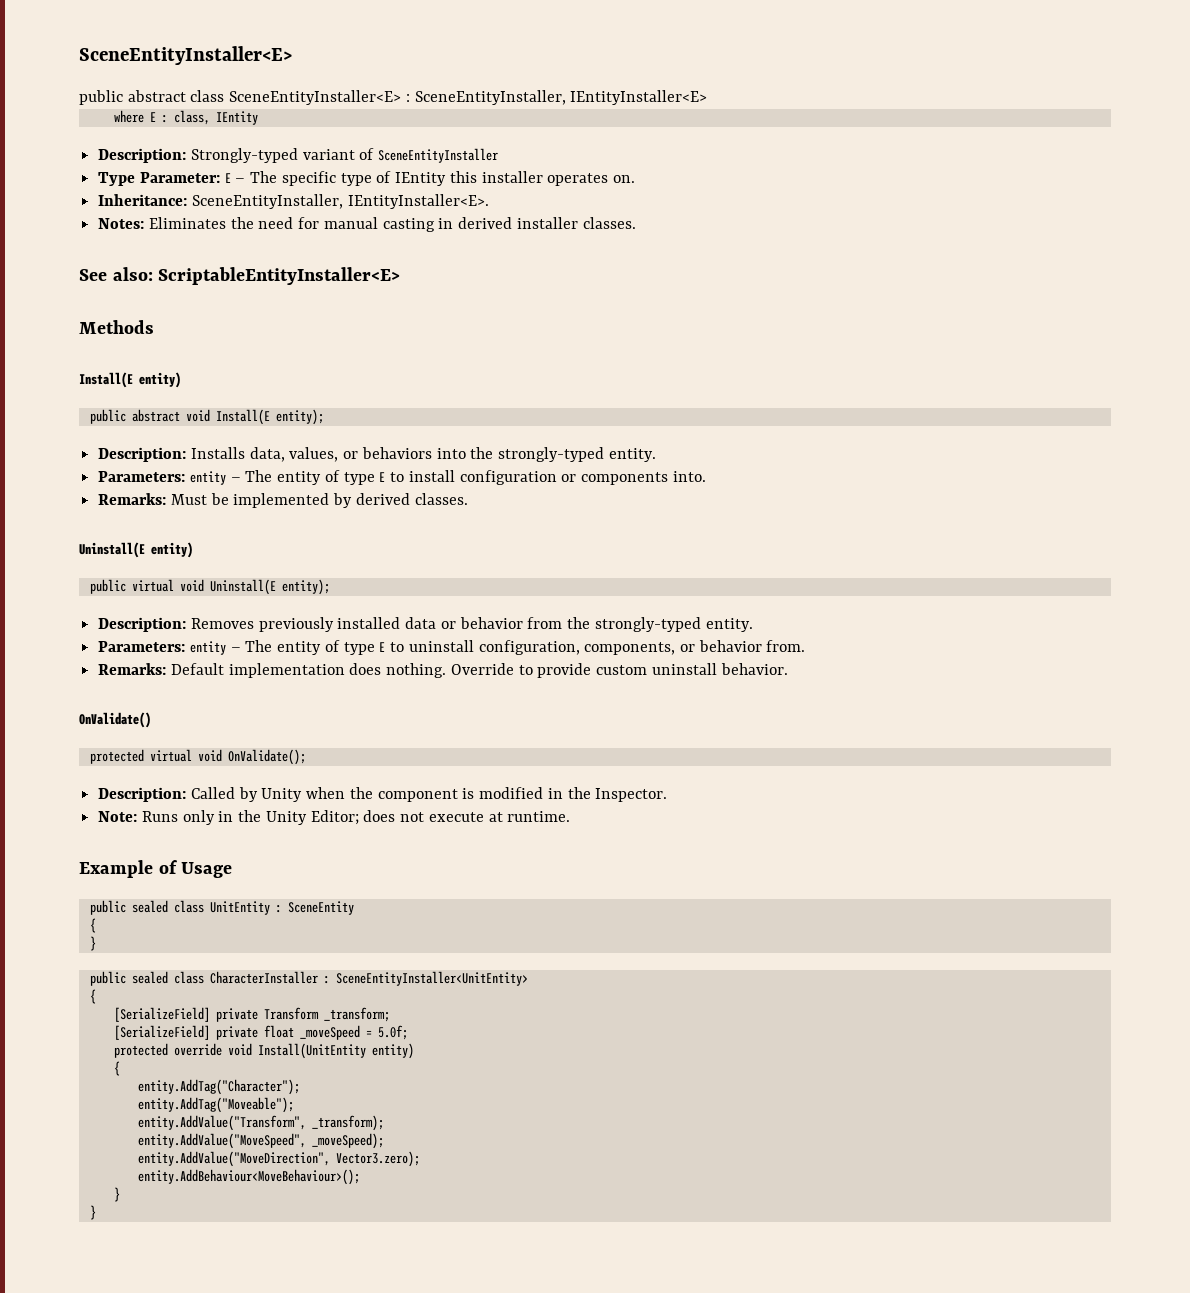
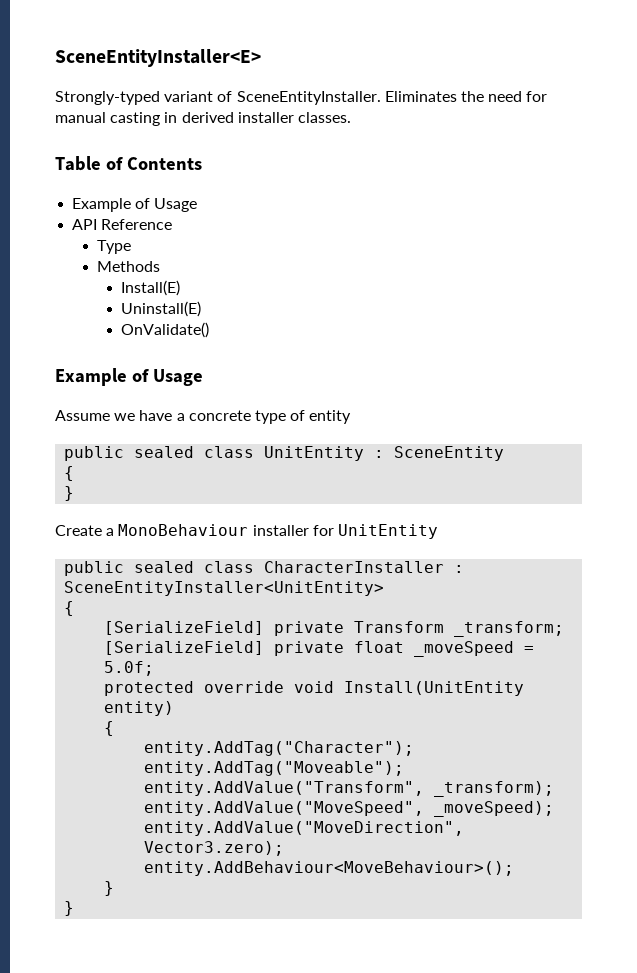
- public abstract class SceneEntityInstaller<E> : SceneEntityInstaller, IEntityInstaller<E>
- where E : class, IEntity
- Description: Strongly-typed variant of SceneEntityInstaller
- Type Parameter: E – The specific type of IEntity this installer operates on.
- Inheritance: SceneEntityInstaller, IEntityInstaller<E>.
- Notes: Eliminates the need for manual casting in derived installer classes.
+ Strongly-typed variant of SceneEntityInstaller. Eliminates the need for manual casting in derived installer classes.
- See also: ScriptableEntityInstaller<E>
+ Table of Contents
+ Example of Usage
+ API Reference
+ Type
  Methods
- Install(E entity)
- public abstract void Install(E entity);
- Description: Installs data, values, or behaviors into the strongly-typed entity.
- Parameters: entity – The entity of type E to install configuration or components into.
- Remarks: Must be implemented by derived classes.
- Uninstall(E entity)
- public virtual void Uninstall(E entity);
- Description: Removes previously installed data or behavior from the strongly-typed entity.
- Parameters: entity – The entity of type E to uninstall configuration, components, or behavior from.
- Remarks: Default implementation does nothing. Override to provide custom uninstall behavior.
+ Install(E)
+ Uninstall(E)
  OnValidate()
- protected virtual void OnValidate();
- Description: Called by Unity when the component is modified in the Inspector.
- Note: Runs only in the Unity Editor; does not execute at runtime.
  Example of Usage
+ Assume we have a concrete type of entity
+ Create a MonoBehaviour installer for UnitEntity

